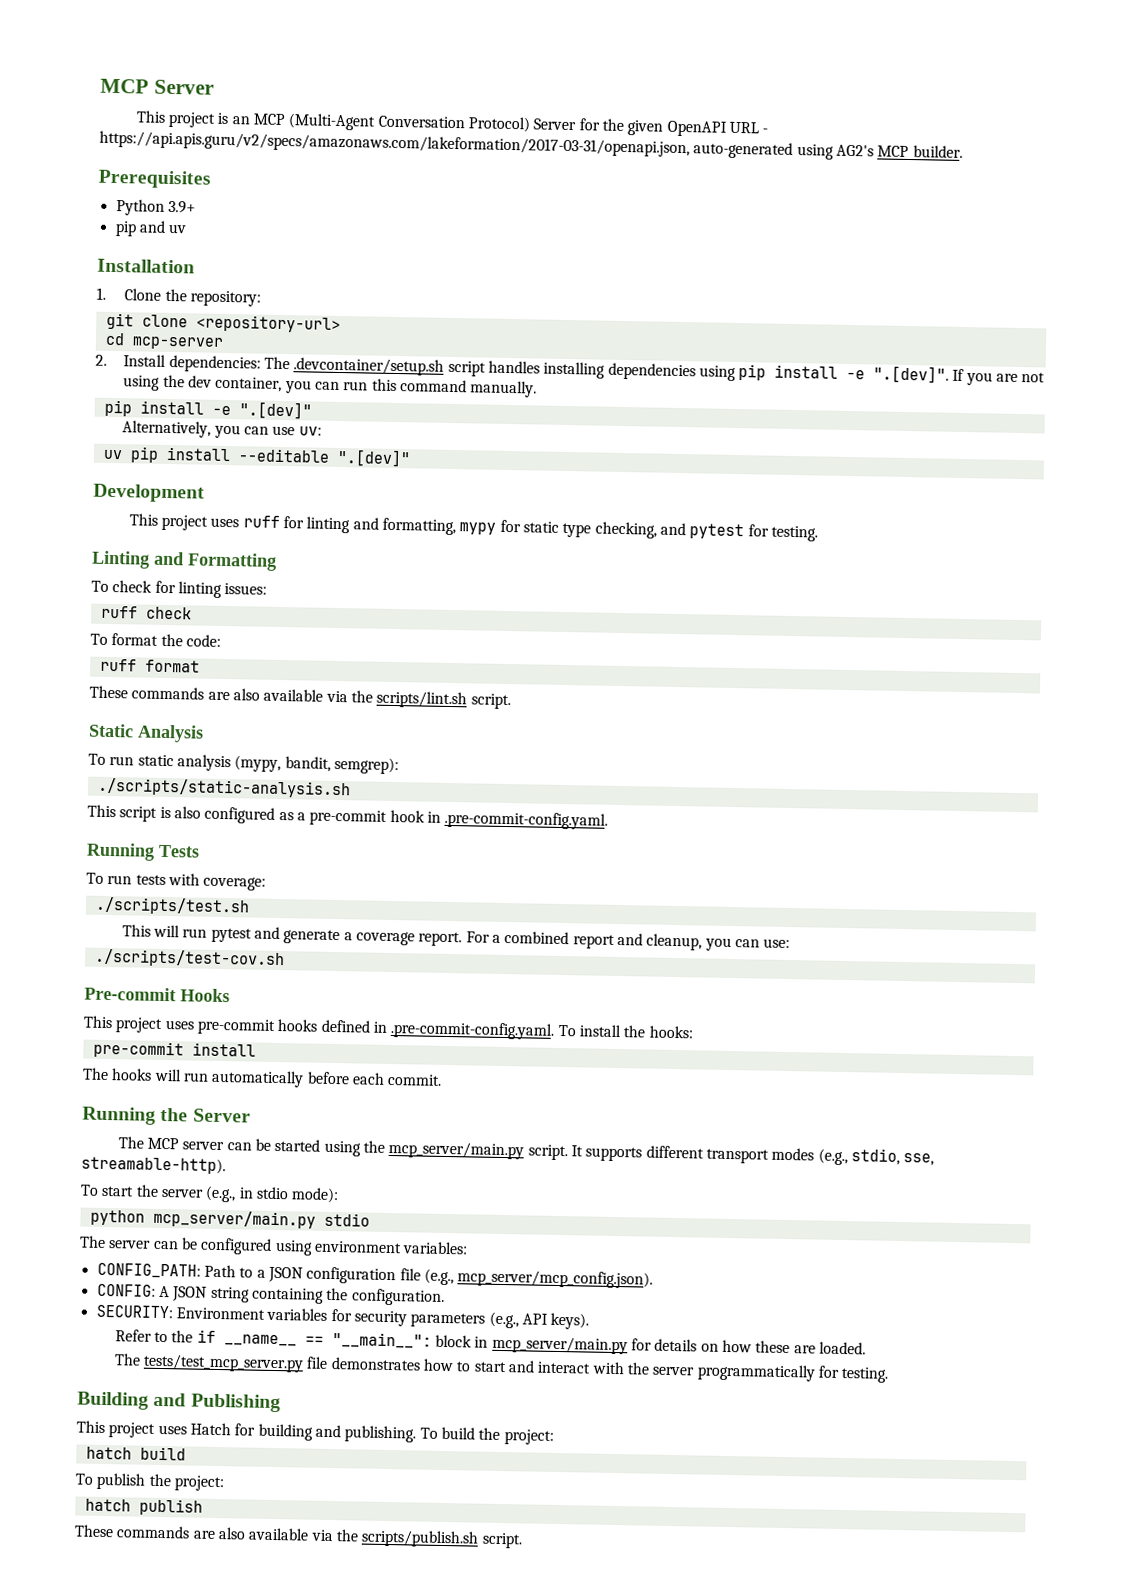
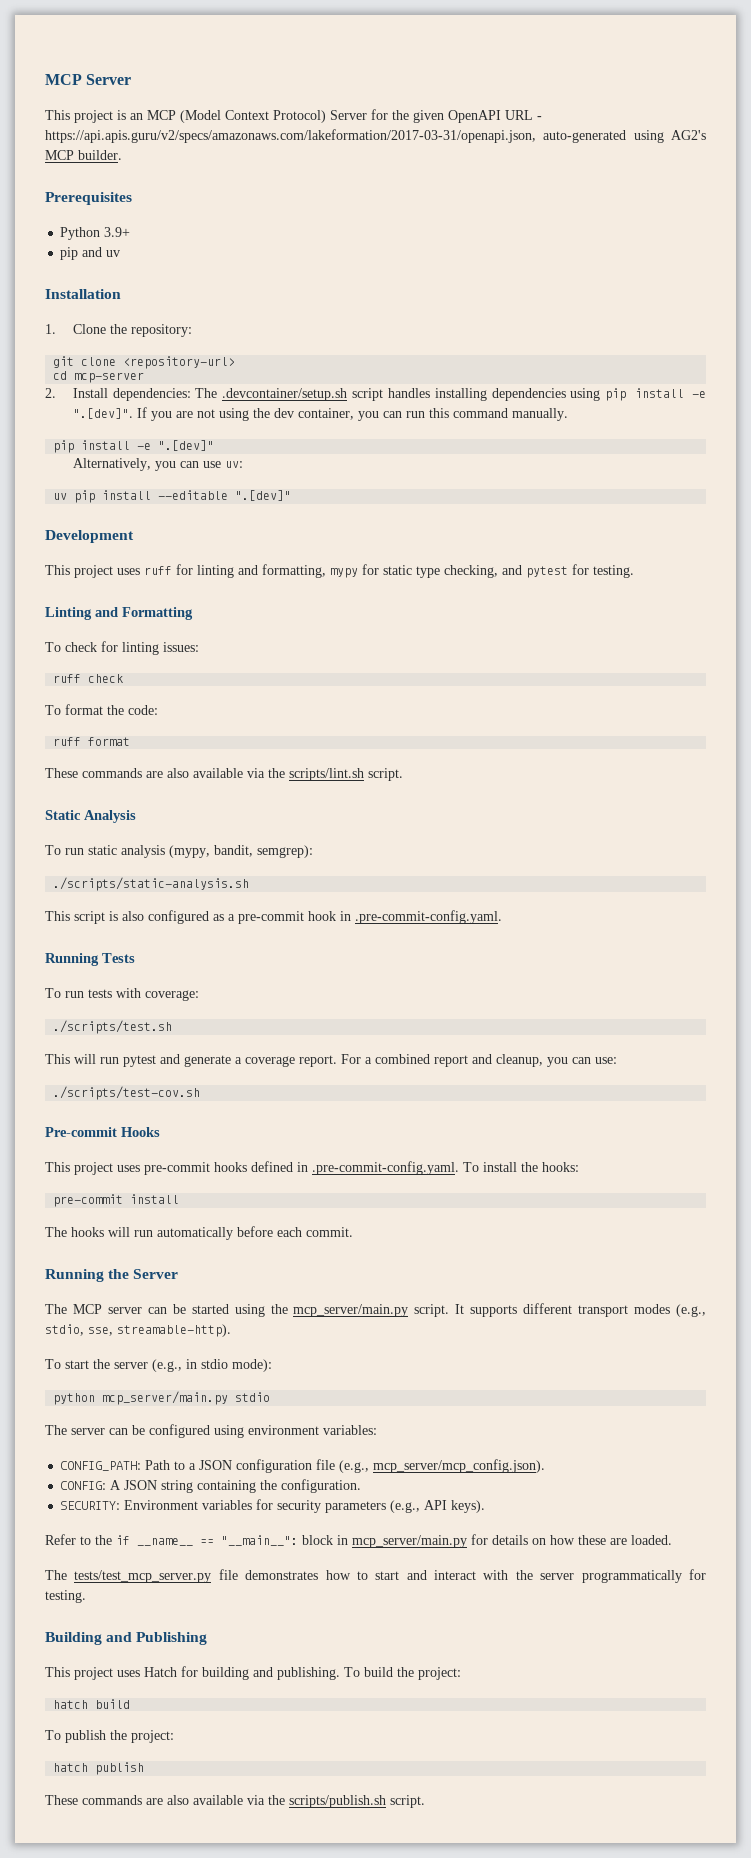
- This project is an MCP (Multi-Agent Conversation Protocol) Server for the given OpenAPI URL - https://api.apis.guru/v2/specs/amazonaws.com/lakeformation/2017-03-31/openapi.json, auto-generated using AG2's MCP builder.
+ This project is an MCP (Model Context Protocol) Server for the given OpenAPI URL - https://api.apis.guru/v2/specs/amazonaws.com/lakeformation/2017-03-31/openapi.json, auto-generated using AG2's MCP builder.

